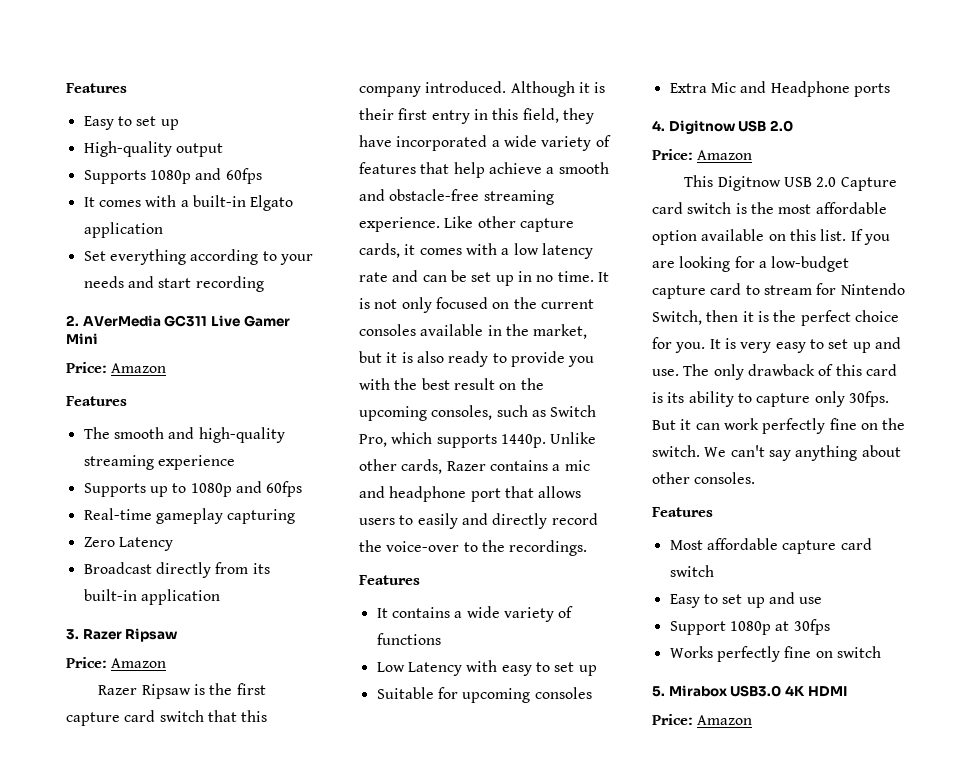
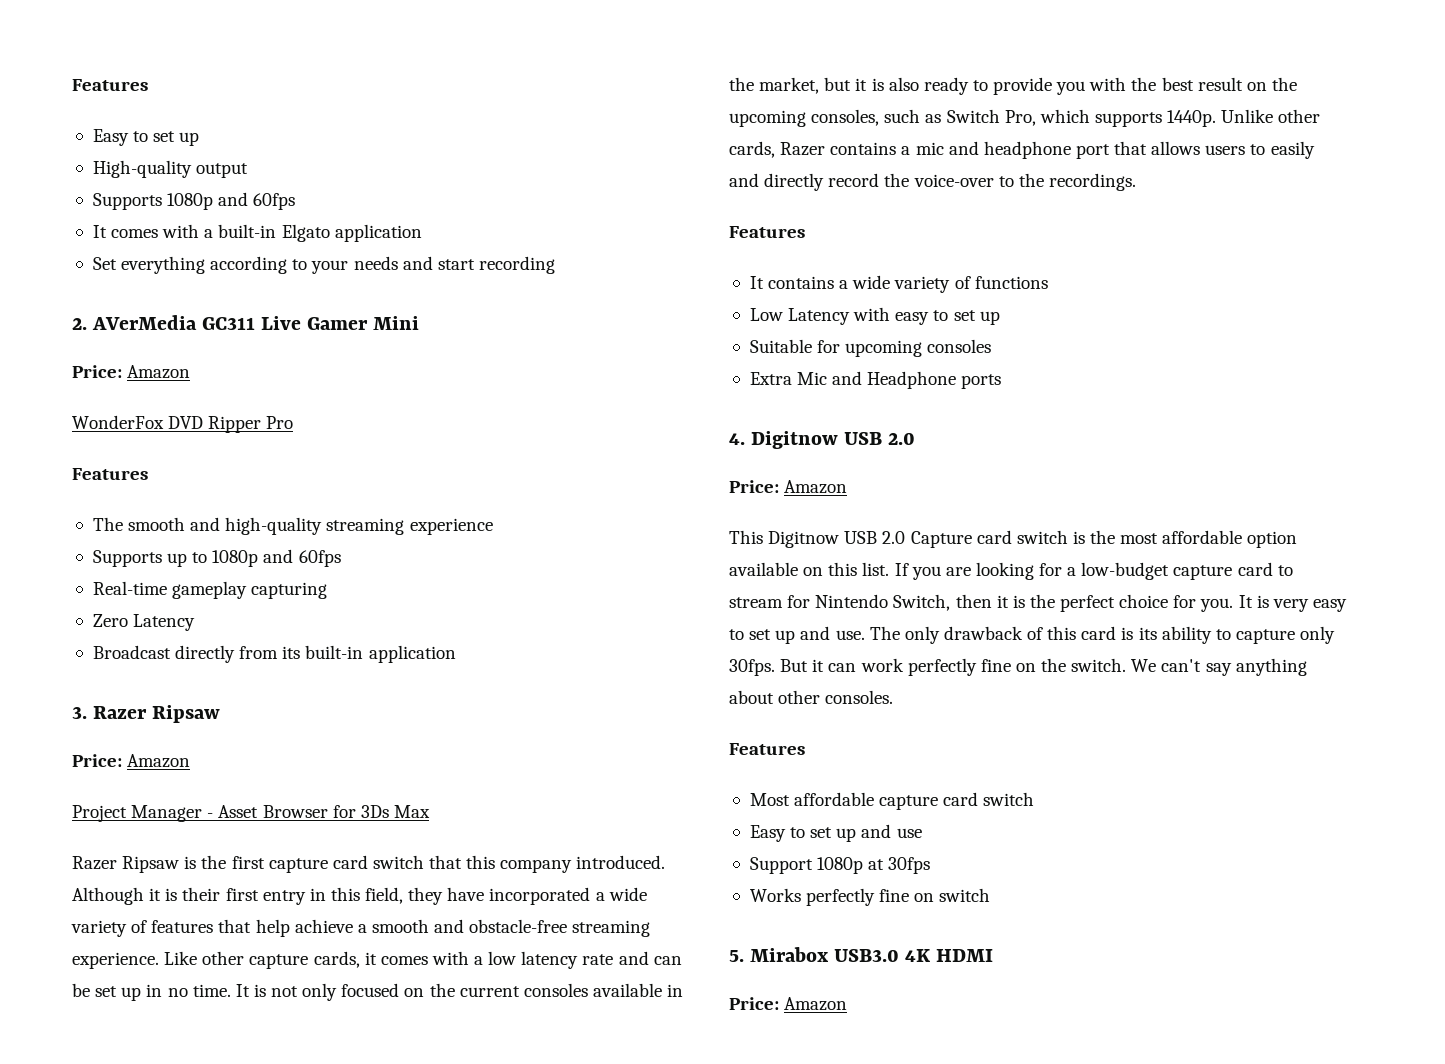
+ WonderFox DVD Ripper Pro
+ Project Manager - Asset Browser for 3Ds Max

